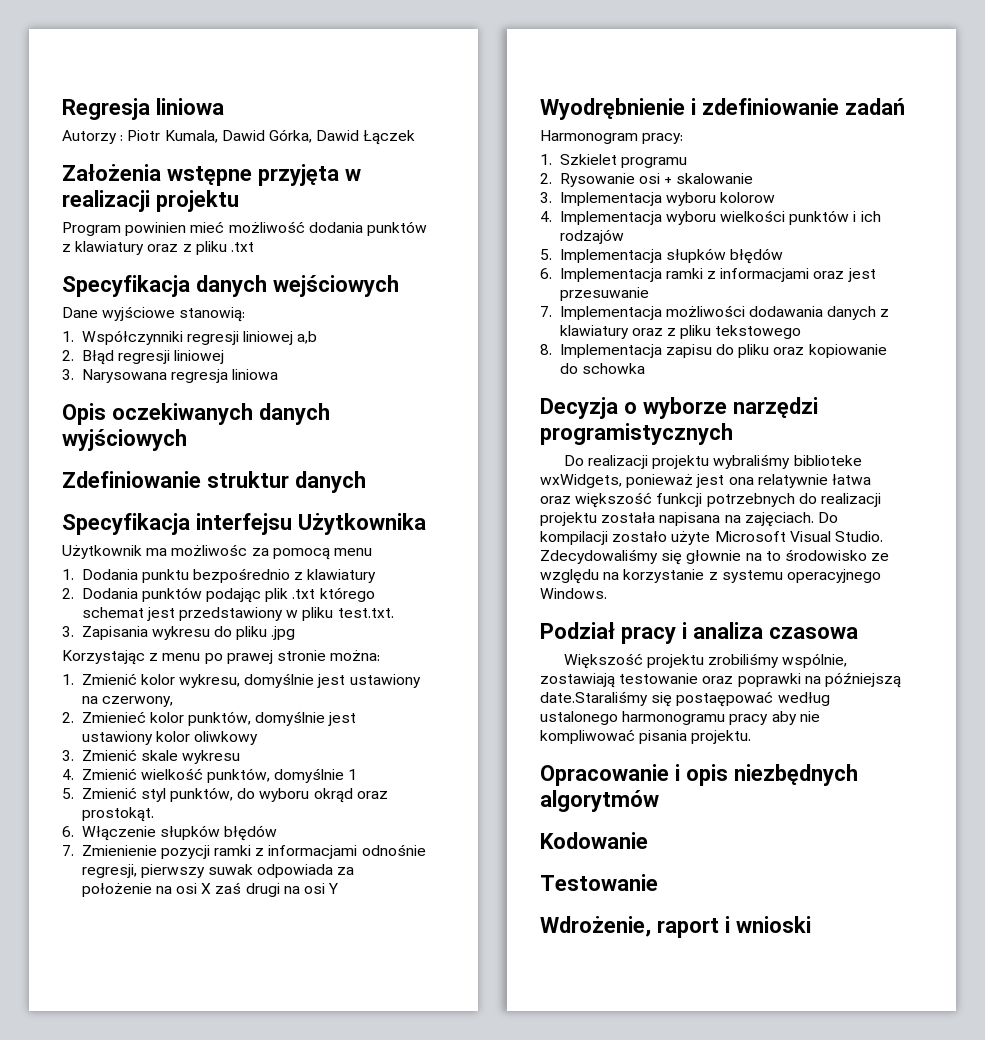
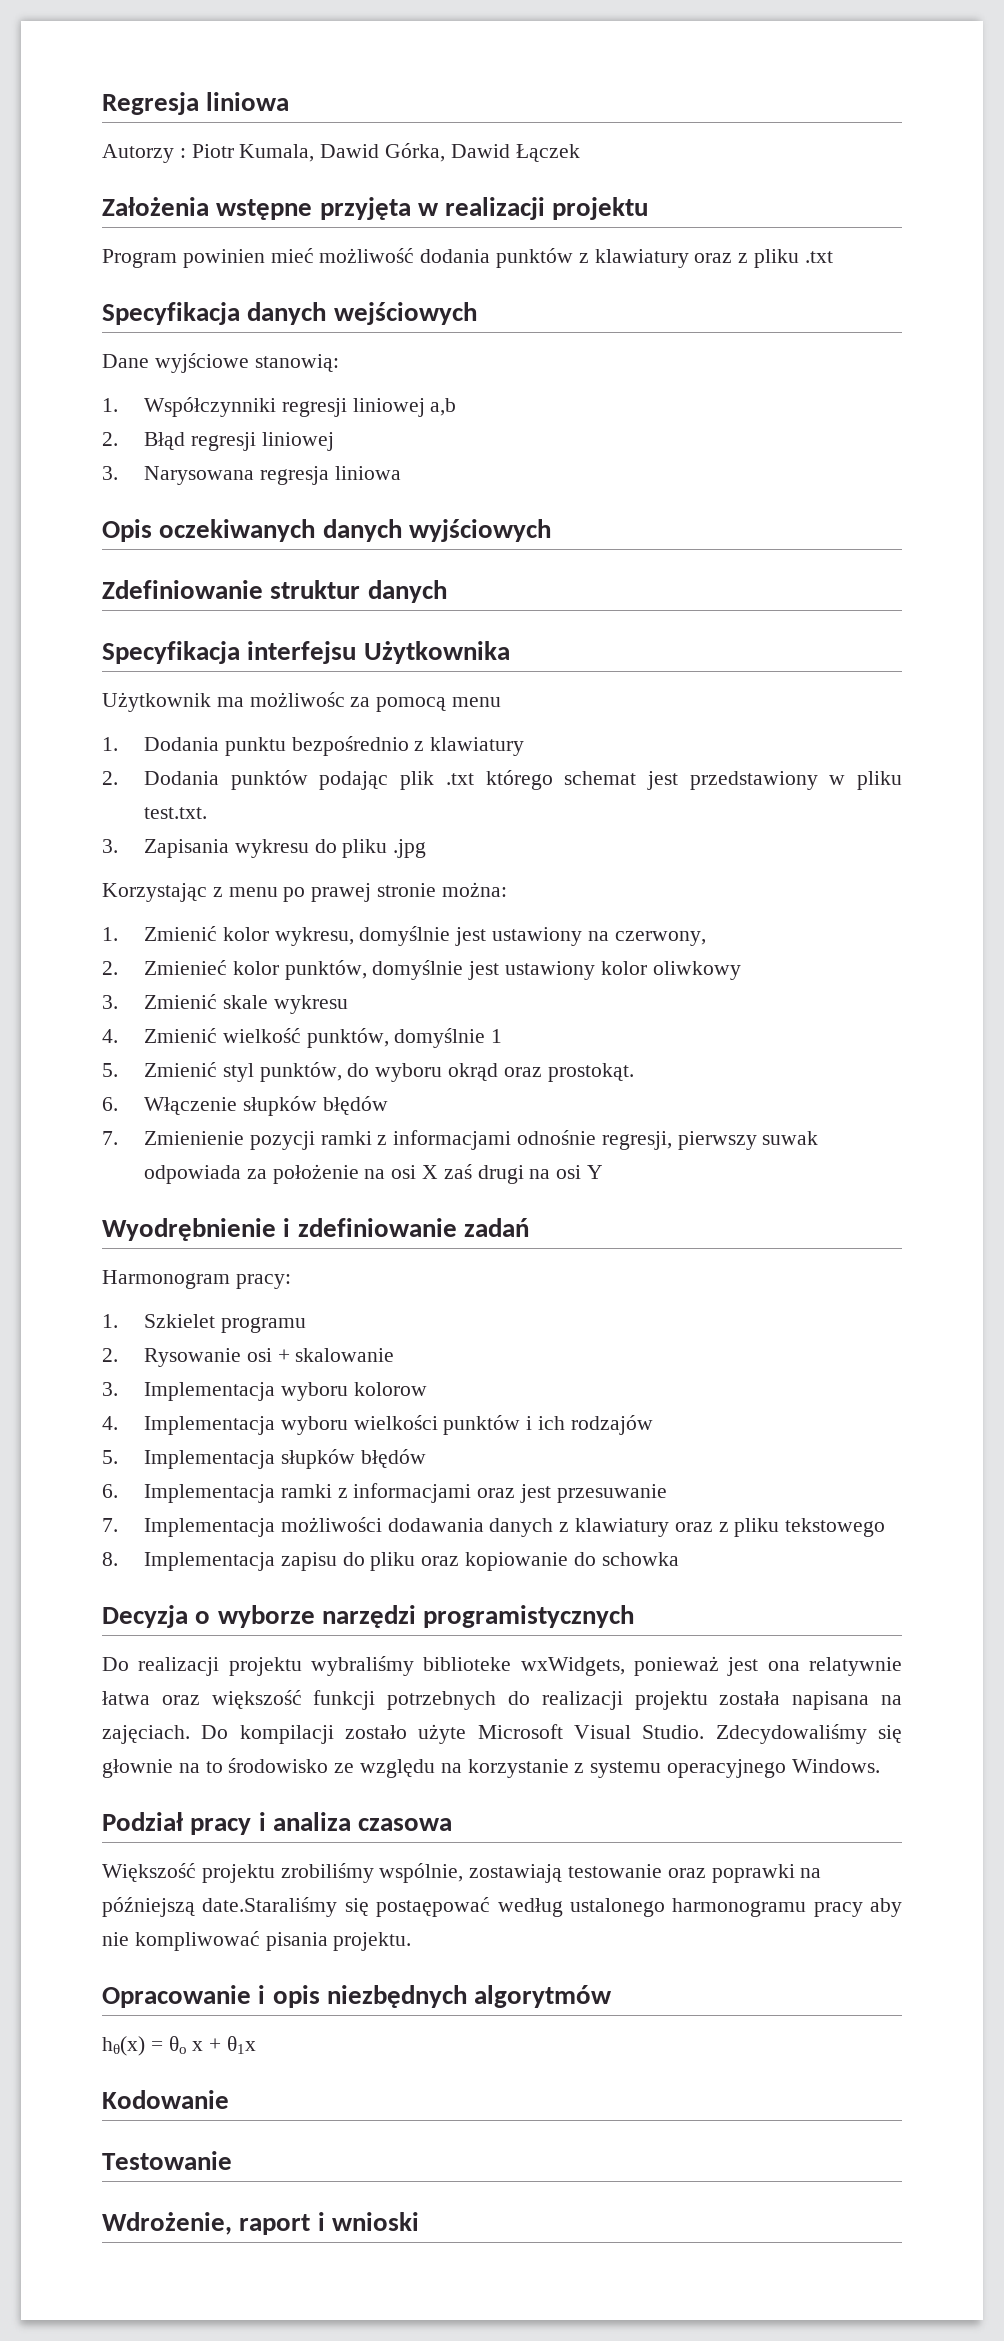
+ hθ(x) = θo x + θ1x

